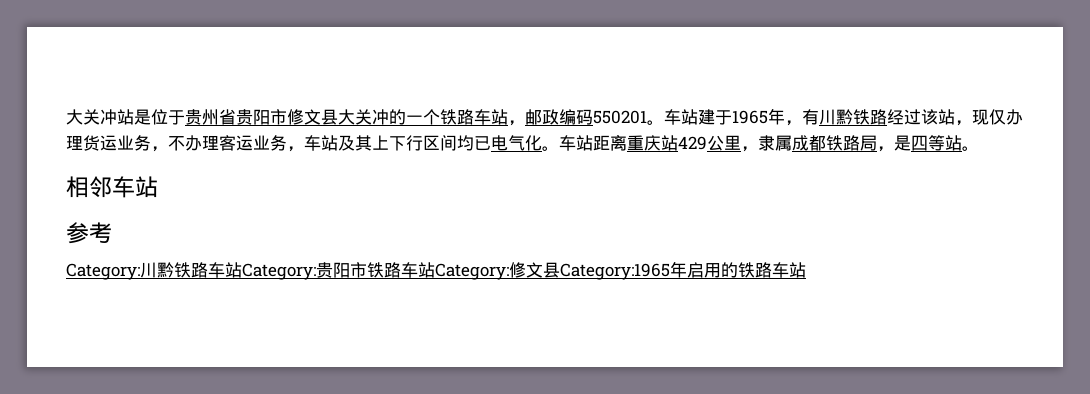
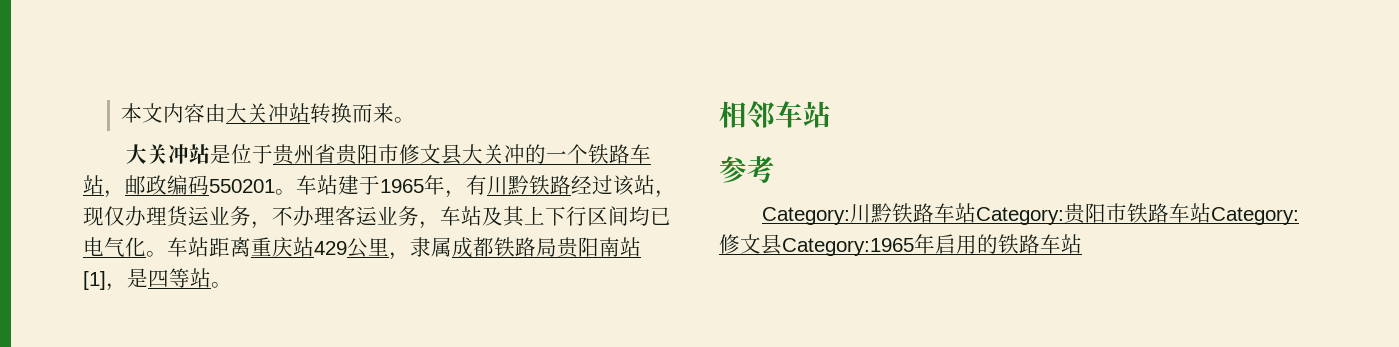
+ 本文内容由大关冲站转换而来。
- 车站距离重庆站429公里，隶属成都铁路局，是四等站。
+ 车站距离重庆站429公里，隶属成都铁路局贵阳南站[1]，是四等站。

